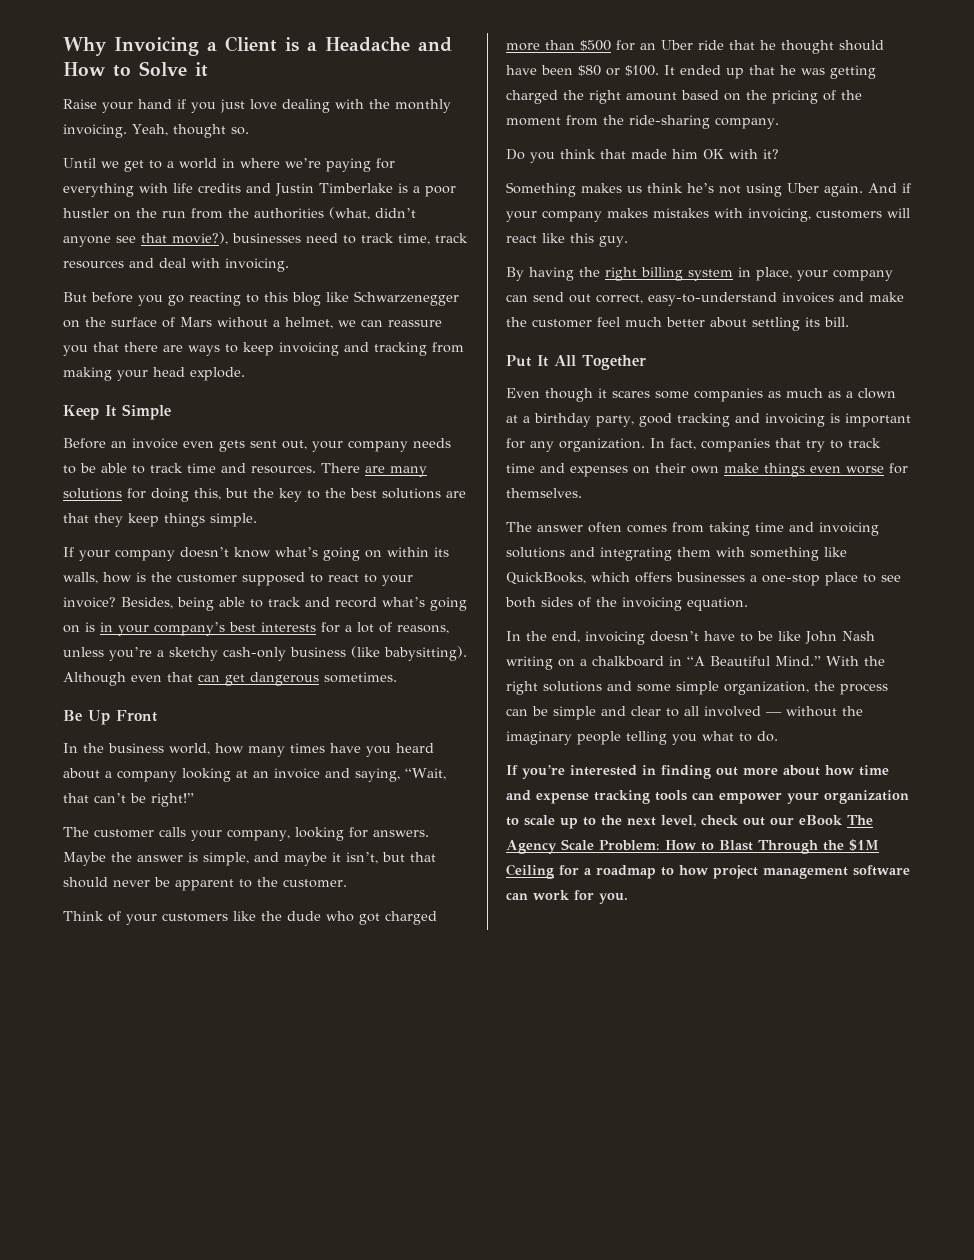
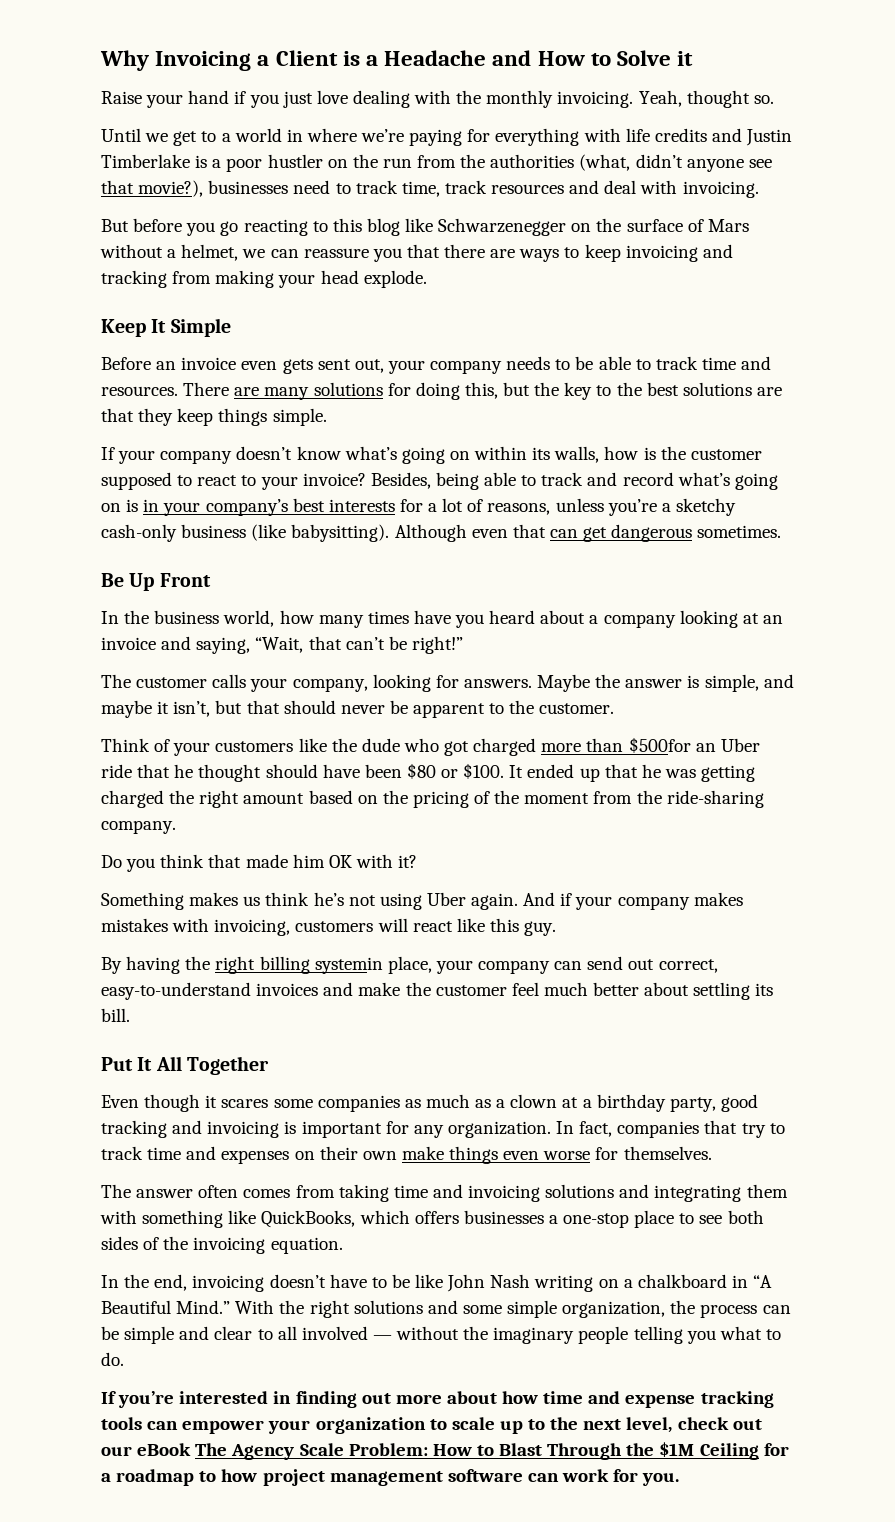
- Think of your customers like the dude who got charged more than $500 for an Uber ride that he thought should have been $80 or $100.
+ Think of your customers like the dude who got charged more than $500for an Uber ride that he thought should have been $80 or $100.
- By having the right billing system in place, your company can send out correct, easy-to-understand invoices and make the customer feel much better about settling its bill.
+ By having the right billing systemin place, your company can send out correct, easy-to-understand invoices and make the customer feel much better about settling its bill.

